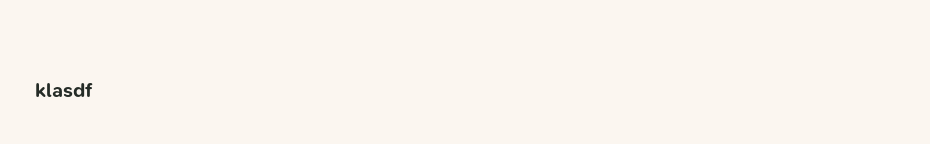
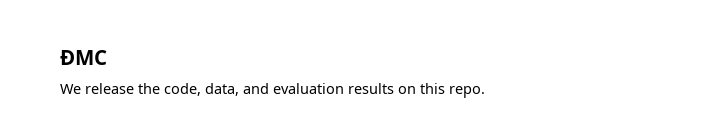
- klasdf
+ ĐMC
+ We release the code, data, and evaluation results on this repo.

